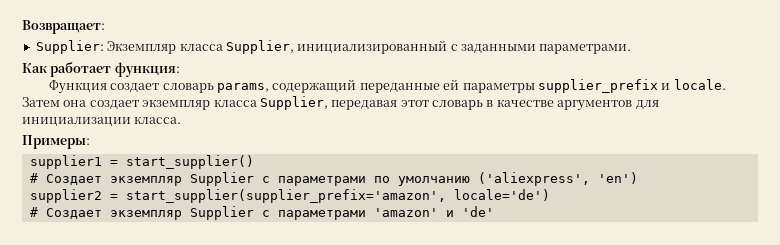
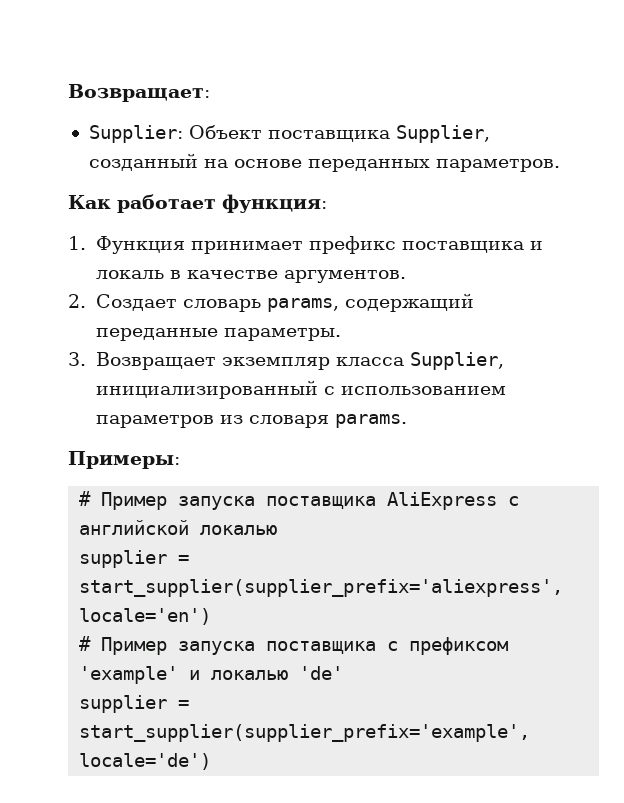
- Supplier: Экземпляр класса Supplier, инициализированный с заданными параметрами.
+ Supplier: Объект поставщика Supplier, созданный на основе переданных параметров.
  Как работает функция:
- Функция создает словарь params, содержащий переданные ей параметры supplier_prefix и locale. Затем она создает экземпляр класса Supplier, передавая этот словарь в качестве аргументов для инициализации класса.
+ 1. Функция принимает префикс поставщика и локаль в качестве аргументов.
+ 2. Создает словарь params, содержащий переданные параметры.
+ 3. Возвращает экземпляр класса Supplier, инициализированный с использованием параметров из словаря params.
  Примеры:
- supplier1 = start_supplier()
- # Создает экземпляр Supplier с параметрами по умолчанию ('aliexpress', 'en')
- supplier2 = start_supplier(supplier_prefix='amazon', locale='de')
- # Создает экземпляр Supplier с параметрами 'amazon' и 'de'
+ # Пример запуска поставщика AliExpress с английской локалью
+ supplier = start_supplier(supplier_prefix='aliexpress', locale='en')
+ # Пример запуска поставщика с префиксом 'example' и локалью 'de'
+ supplier = start_supplier(supplier_prefix='example', locale='de')

